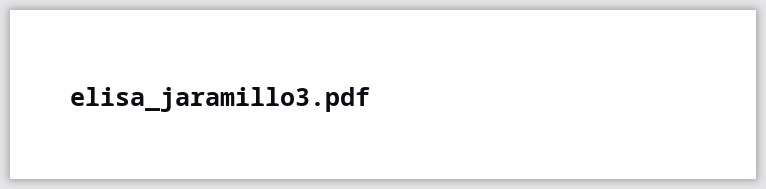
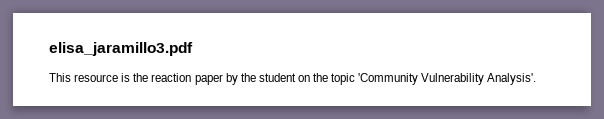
+ This resource is the reaction paper by the student on the topic 'Community Vulnerability Analysis'.

